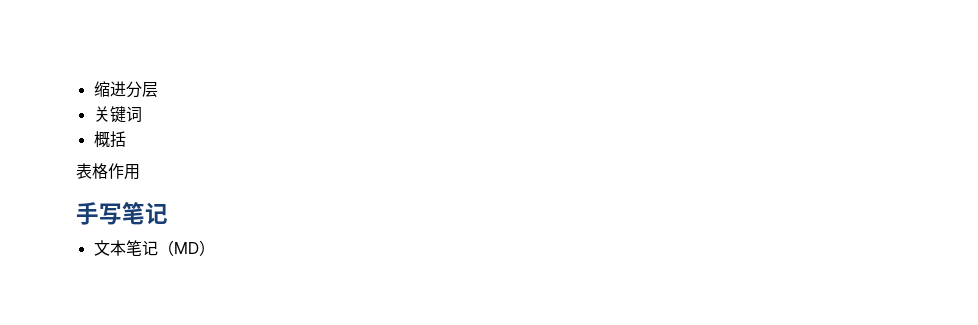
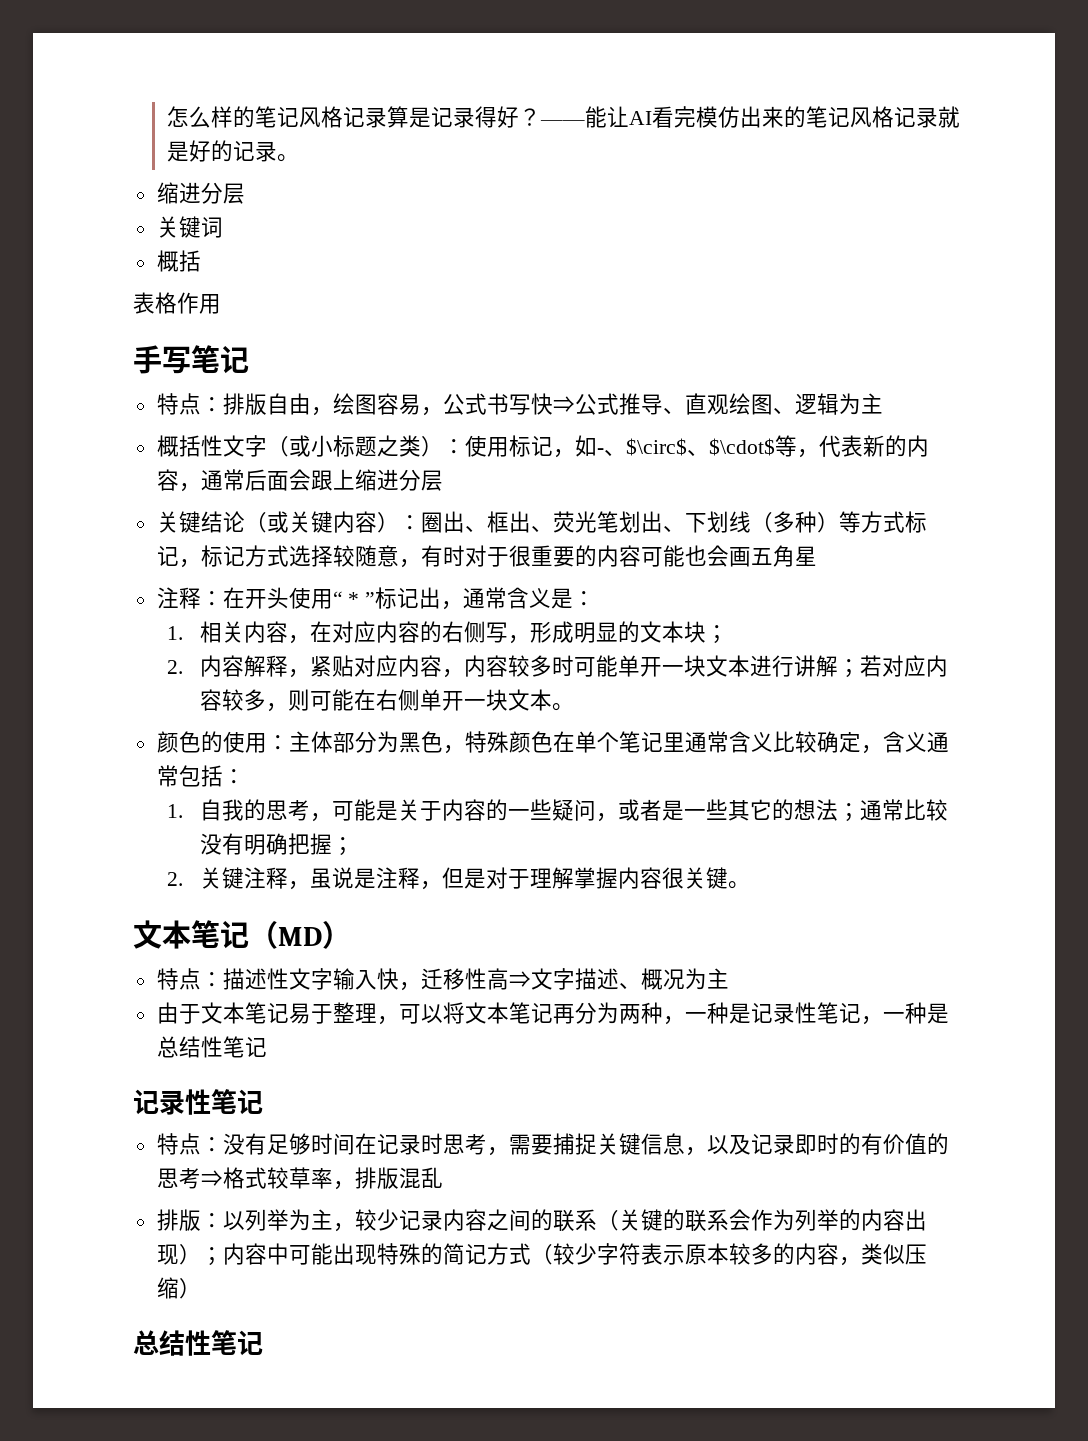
+ 怎么样的笔记风格记录算是记录得好？——能让AI看完模仿出来的笔记风格记录就是好的记录。
+ 特点：排版自由，绘图容易，公式书写快⇒公式推导、直观绘图、逻辑为主
+ 概括性文字（或小标题之类）：使用标记，如-、$\circ$、$\cdot$等，代表新的内容，通常后面会跟上缩进分层
+ 关键结论（或关键内容）：圈出、框出、荧光笔划出、下划线（多种）等方式标记，标记方式选择较随意，有时对于很重要的内容可能也会画五角星
+ 注释：在开头使用“ * ”标记出，通常含义是：
+ 1.相关内容，在对应内容的右侧写，形成明显的文本块；
+ 2.内容解释，紧贴对应内容，内容较多时可能单开一块文本进行讲解；若对应内容较多，则可能在右侧单开一块文本。
+ 颜色的使用：主体部分为黑色，特殊颜色在单个笔记里通常含义比较确定，含义通常包括：
+ 1.自我的思考，可能是关于内容的一些疑问，或者是一些其它的想法；通常比较没有明确把握；
+ 2.关键注释，虽说是注释，但是对于理解掌握内容很关键。
  文本笔记（MD）
+ 特点：描述性文字输入快，迁移性高⇒文字描述、概况为主
+ 由于文本笔记易于整理，可以将文本笔记再分为两种，一种是记录性笔记，一种是总结性笔记
+ 记录性笔记
+ 特点：没有足够时间在记录时思考，需要捕捉关键信息，以及记录即时的有价值的思考⇒格式较草率，排版混乱
+ 排版：以列举为主，较少记录内容之间的联系（关键的联系会作为列举的内容出现）；内容中可能出现特殊的简记方式（较少字符表示原本较多的内容，类似压缩）
+ 总结性笔记

